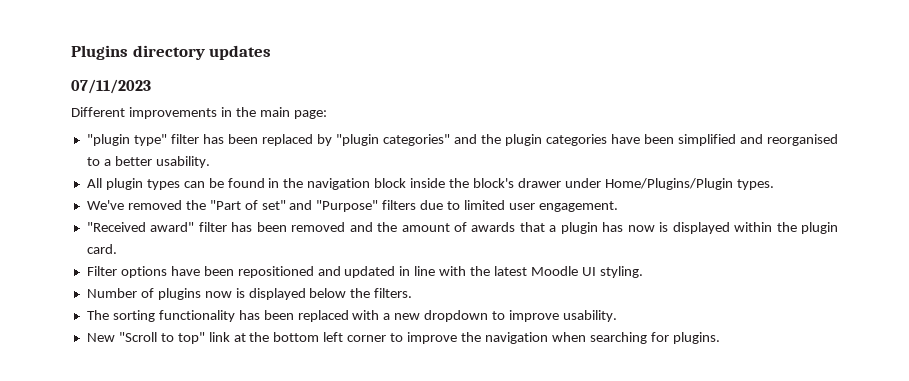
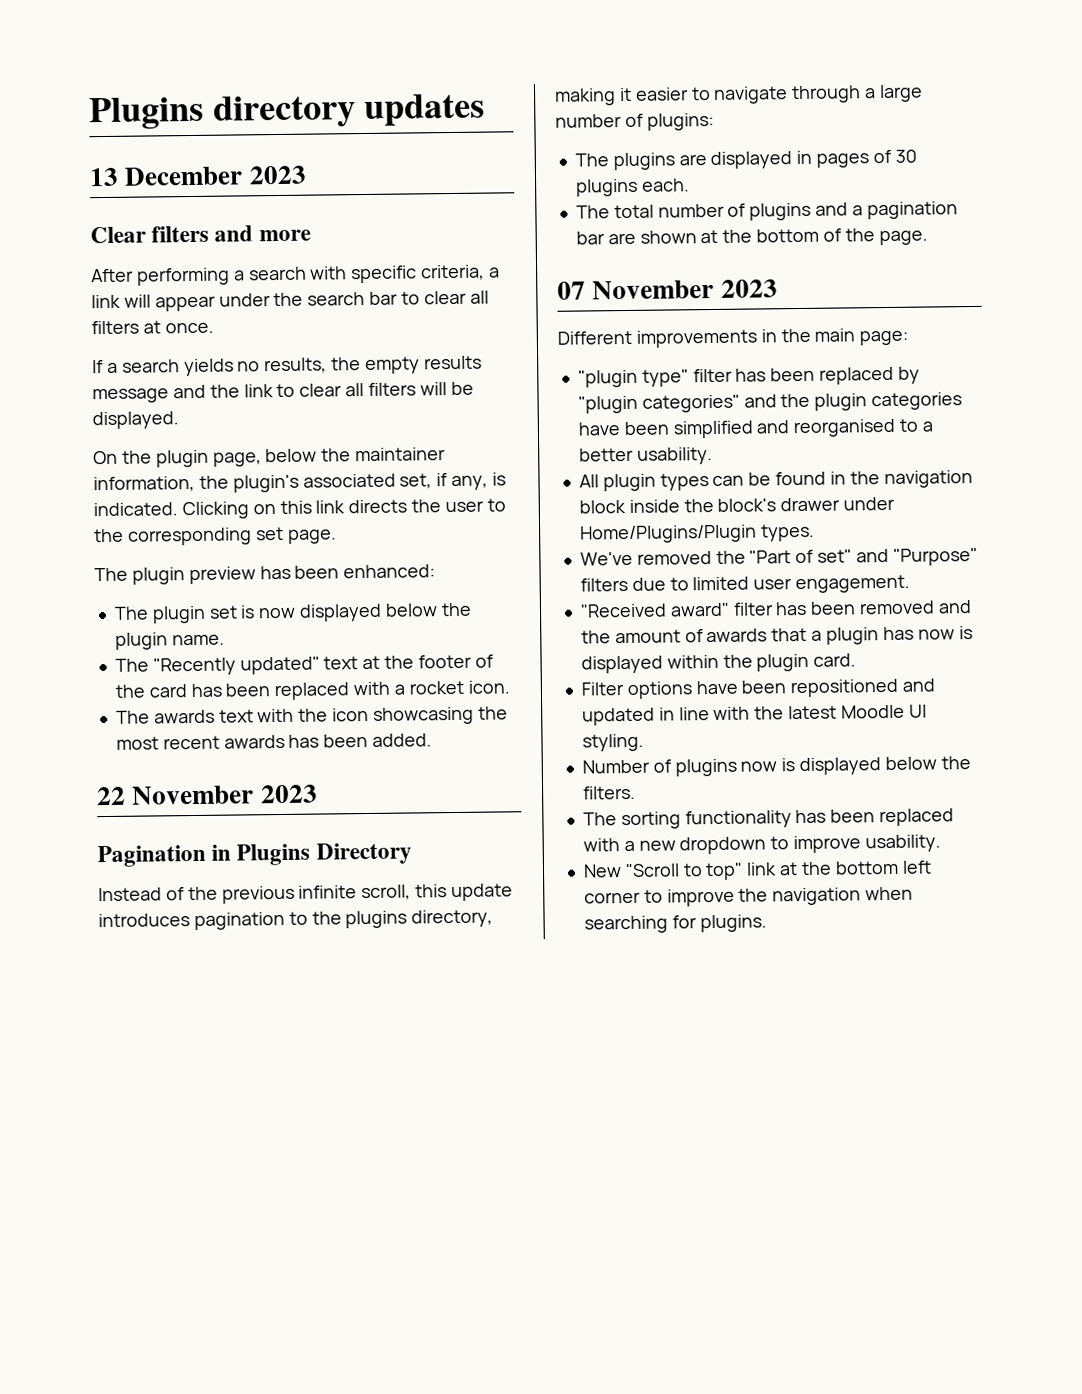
- 07/11/2023
+ 13 December 2023
+ Clear filters and more
+ After performing a search with specific criteria, a link will appear under the search bar to clear all filters at once.
+ If a search yields no results, the empty results message and the link to clear all filters will be displayed.
+ On the plugin page, below the maintainer information, the plugin's associated set, if any, is indicated. Clicking on this link directs the user to the corresponding set page.
+ The plugin preview has been enhanced:
+ The plugin set is now displayed below the plugin name.
+ The "Recently updated" text at the footer of the card has been replaced with a rocket icon.
+ The awards text with the icon showcasing the most recent awards has been added.
+ 22 November 2023
+ Pagination in Plugins Directory
+ Instead of the previous infinite scroll, this update introduces pagination to the plugins directory, making it easier to navigate through a large number of plugins:
+ The plugins are displayed in pages of 30 plugins each.
+ The total number of plugins and a pagination bar are shown at the bottom of the page.
+ 07 November 2023

